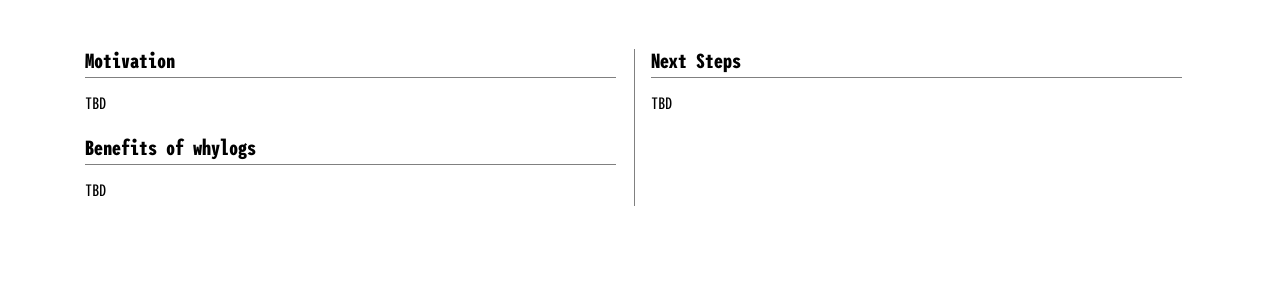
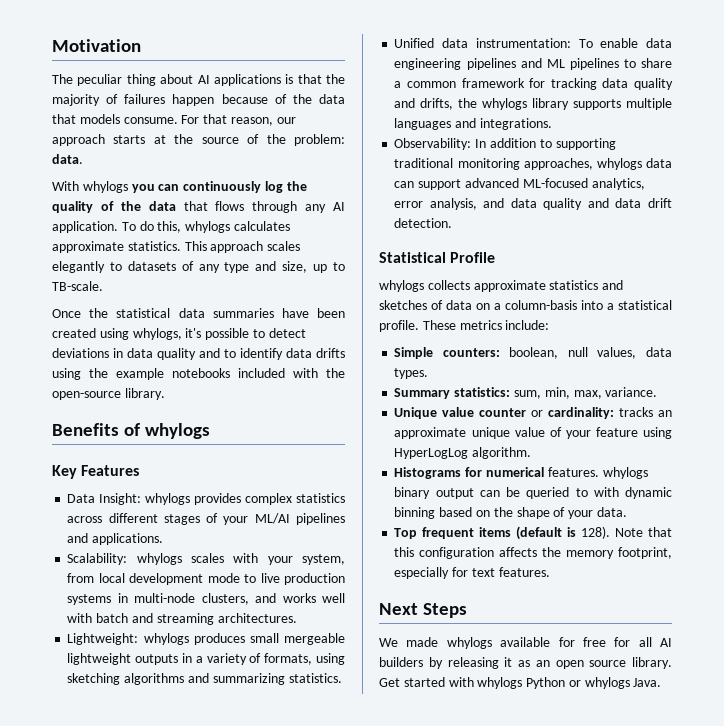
  Motivation
- TBD
+ The peculiar thing about AI applications is that the majority of failures happen because of the data that models consume. For that reason, our approach starts at the source of the problem: data.
+ With whylogs you can continuously log the quality of the data that flows through any AI application. To do this, whylogs calculates approximate statistics. This approach scales elegantly to datasets of any type and size, up to TB-scale.
+ Once the statistical data summaries have been created using whylogs, it's possible to detect deviations in data quality and to identify data drifts using the example notebooks included with the open-source library.
  Benefits of whylogs
- TBD
+ Key Features
+ Data Insight: whylogs provides complex statistics across different stages of your ML/AI pipelines and applications.
+ Scalability: whylogs scales with your system, from local development mode to live production systems in multi-node clusters, and works well with batch and streaming architectures.
+ Lightweight: whylogs produces small mergeable lightweight outputs in a variety of formats, using sketching algorithms and summarizing statistics.
+ Unified data instrumentation: To enable data engineering pipelines and ML pipelines to share a common framework for tracking data quality and drifts, the whylogs library supports multiple languages and integrations.
+ Observability: In addition to supporting traditional monitoring approaches, whylogs data can support advanced ML-focused analytics, error analysis, and data quality and data drift detection.
+ Statistical Profile
+ whylogs collects approximate statistics and sketches of data on a column-basis into a statistical profile. These metrics include:
+ Simple counters: boolean, null values, data types.
+ Summary statistics: sum, min, max, variance.
+ Unique value counter or cardinality: tracks an approximate unique value of your feature using HyperLogLog algorithm.
+ Histograms for numerical features. whylogs binary output can be queried to with dynamic binning based on the shape of your data.
+ Top frequent items (default is 128). Note that this configuration affects the memory footprint, especially for text features.
  Next Steps
- TBD
+ We made whylogs available for free for all AI builders by releasing it as an open source library. Get started with whylogs Python or whylogs Java.

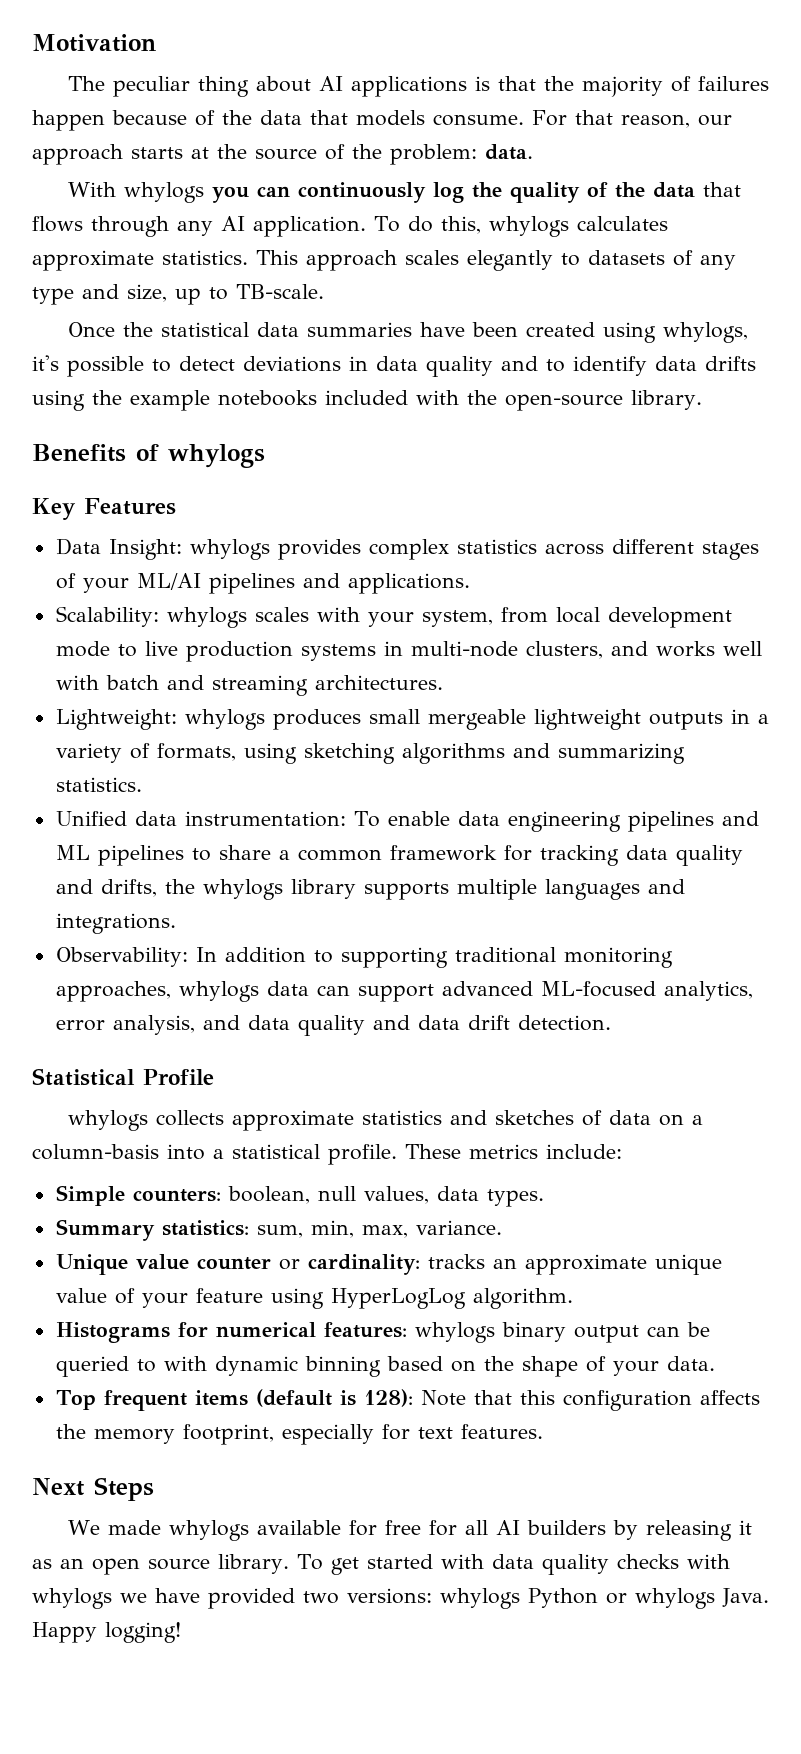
- Histograms for numerical features. whylogs binary output can be queried to with dynamic binning based on the shape of your data.
+ Histograms for numerical features: whylogs binary output can be queried to with dynamic binning based on the shape of your data.
- Top frequent items (default is 128). Note that this configuration affects the memory footprint, especially for text features.
+ Top frequent items (default is 128): Note that this configuration affects the memory footprint, especially for text features.
- Get started with whylogs Python or whylogs Java.
+ To get started with data quality checks with whylogs we have provided two versions: whylogs Python or whylogs Java.
+ Happy logging!

